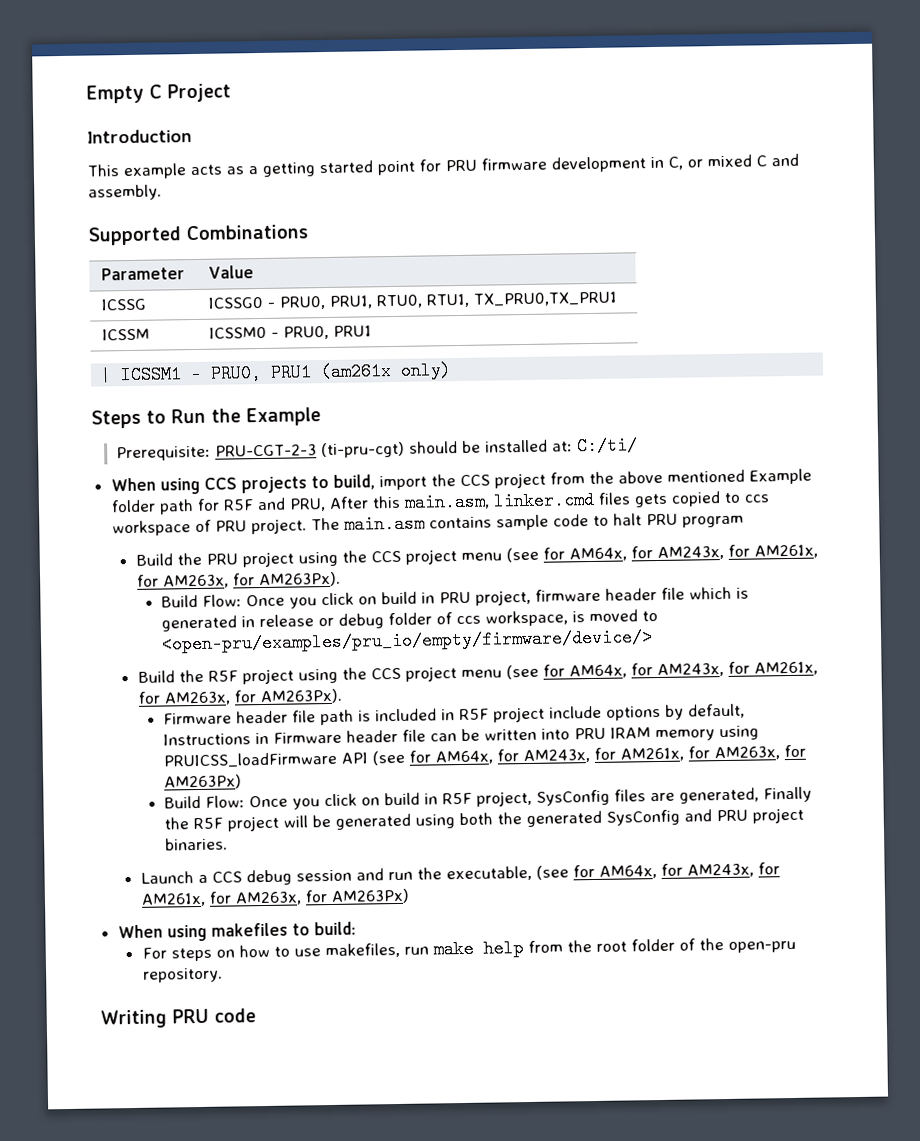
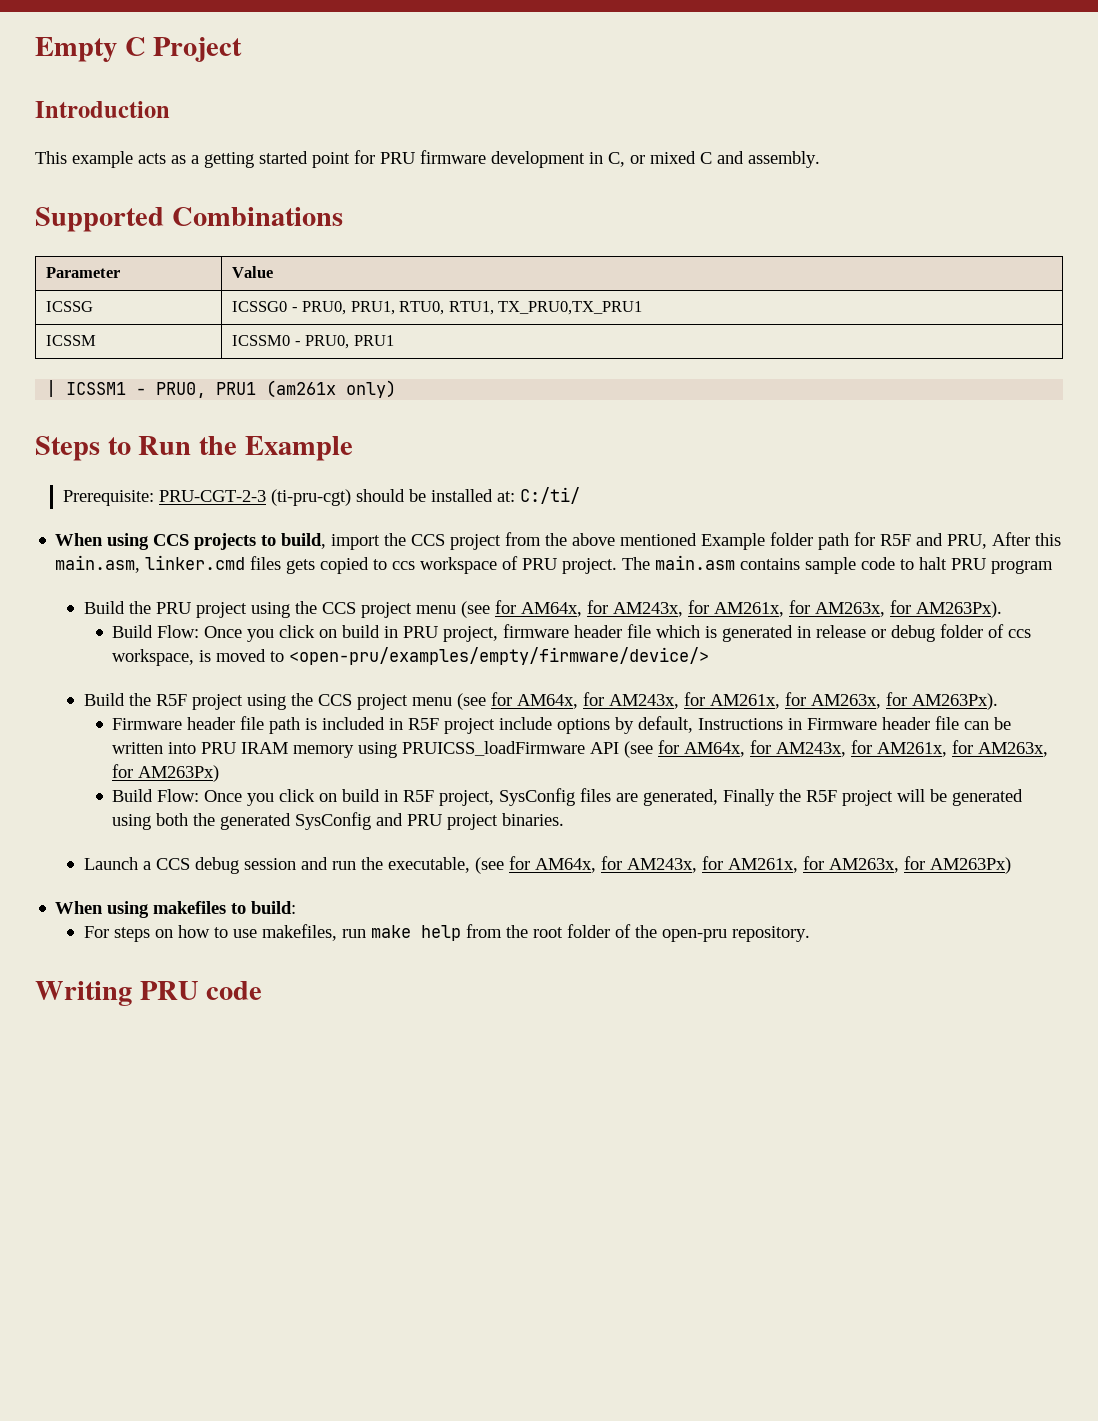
- Build Flow: Once you click on build in PRU project, firmware header file which is generated in release or debug folder of ccs workspace, is moved to <open-pru/examples/pru_io/empty/firmware/device/>
+ Build Flow: Once you click on build in PRU project, firmware header file which is generated in release or debug folder of ccs workspace, is moved to <open-pru/examples/empty/firmware/device/>

